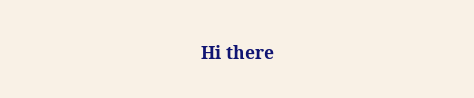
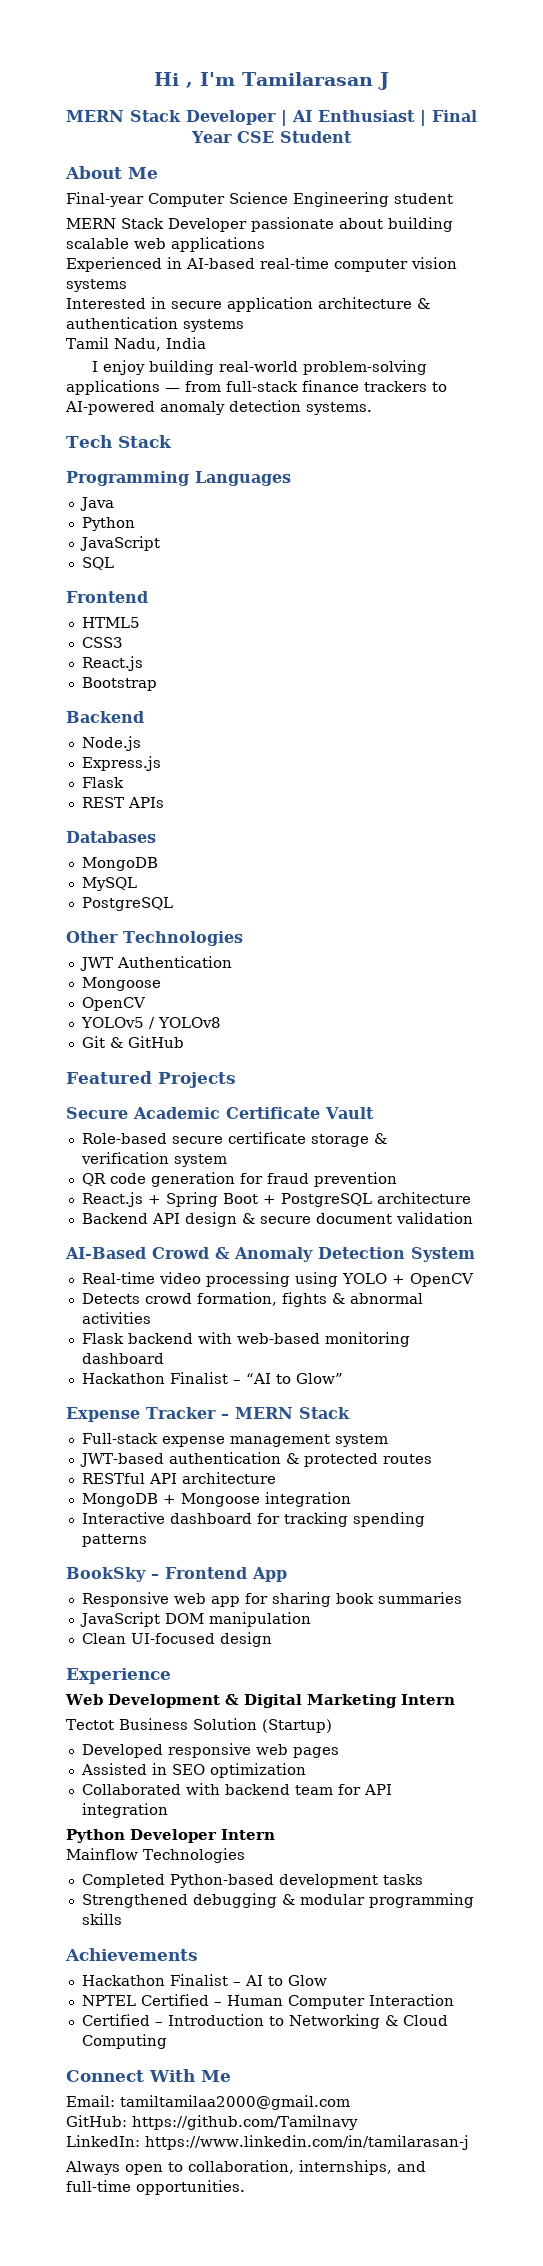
- Hi there
+ Hi , I'm Tamilarasan J
+ MERN Stack Developer | AI Enthusiast | Final Year CSE Student
+ About Me
+ Final-year Computer Science Engineering student
+ MERN Stack Developer passionate about building scalable web applications
+ Experienced in AI-based real-time computer vision systems
+ Interested in secure application architecture & authentication systems
+ Tamil Nadu, India
+ I enjoy building real-world problem-solving applications — from full-stack finance trackers to AI-powered anomaly detection systems.
+ Tech Stack
+ Programming Languages
+ Java
+ Python
+ JavaScript
+ SQL
+ Frontend
+ HTML5
+ CSS3
+ React.js
+ Bootstrap
+ Backend
+ Node.js
+ Express.js
+ Flask
+ REST APIs
+ Databases
+ MongoDB
+ MySQL
+ PostgreSQL
+ Other Technologies
+ JWT Authentication
+ Mongoose
+ OpenCV
+ YOLOv5 / YOLOv8
+ Git & GitHub
+ Featured Projects
+ Secure Academic Certificate Vault
+ Role-based secure certificate storage & verification system
+ QR code generation for fraud prevention
+ React.js + Spring Boot + PostgreSQL architecture
+ Backend API design & secure document validation
+ AI-Based Crowd & Anomaly Detection System
+ Real-time video processing using YOLO + OpenCV
+ Detects crowd formation, fights & abnormal activities
+ Flask backend with web-based monitoring dashboard
+ Hackathon Finalist – “AI to Glow”
+ Expense Tracker – MERN Stack
+ Full-stack expense management system
+ JWT-based authentication & protected routes
+ RESTful API architecture
+ MongoDB + Mongoose integration
+ Interactive dashboard for tracking spending patterns
+ BookSky – Frontend App
+ Responsive web app for sharing book summaries
+ JavaScript DOM manipulation
+ Clean UI-focused design
+ Experience
+ Web Development & Digital Marketing Intern
+ Tectot Business Solution (Startup)
+ Developed responsive web pages
+ Assisted in SEO optimization
+ Collaborated with backend team for API integration
+ Python Developer Intern
+ Mainflow Technologies
+ Completed Python-based development tasks
+ Strengthened debugging & modular programming skills
+ Achievements
+ Hackathon Finalist – AI to Glow
+ NPTEL Certified – Human Computer Interaction
+ Certified – Introduction to Networking & Cloud Computing
+ Connect With Me
+ Email: tamiltamilaa2000@gmail.com
+ GitHub: https://github.com/Tamilnavy
+ LinkedIn: https://www.linkedin.com/in/tamilarasan-j
+ Always open to collaboration, internships, and full-time opportunities.

